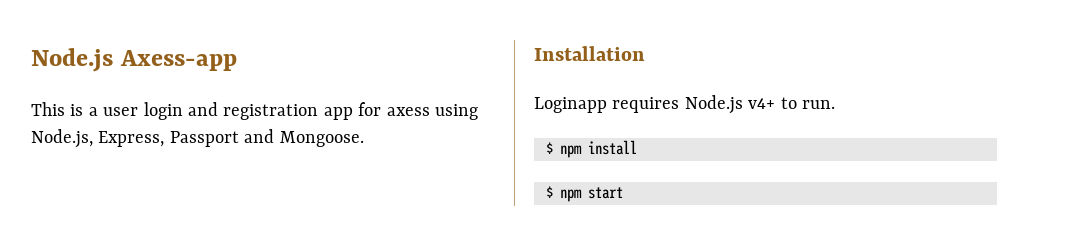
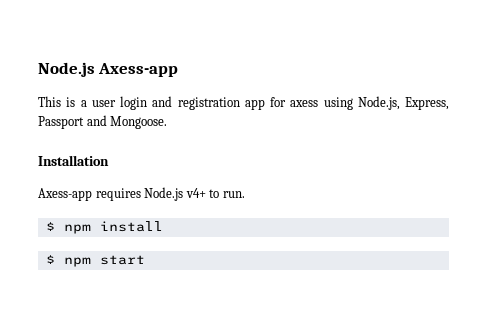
- Loginapp requires Node.js v4+ to run.
+ Axess-app requires Node.js v4+ to run.

